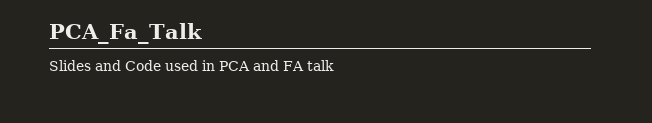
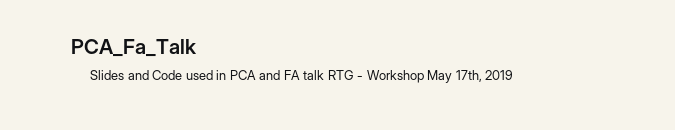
- Slides and Code used in PCA and FA talk
+ Slides and Code used in PCA and FA talk RTG - Workshop May 17th, 2019

